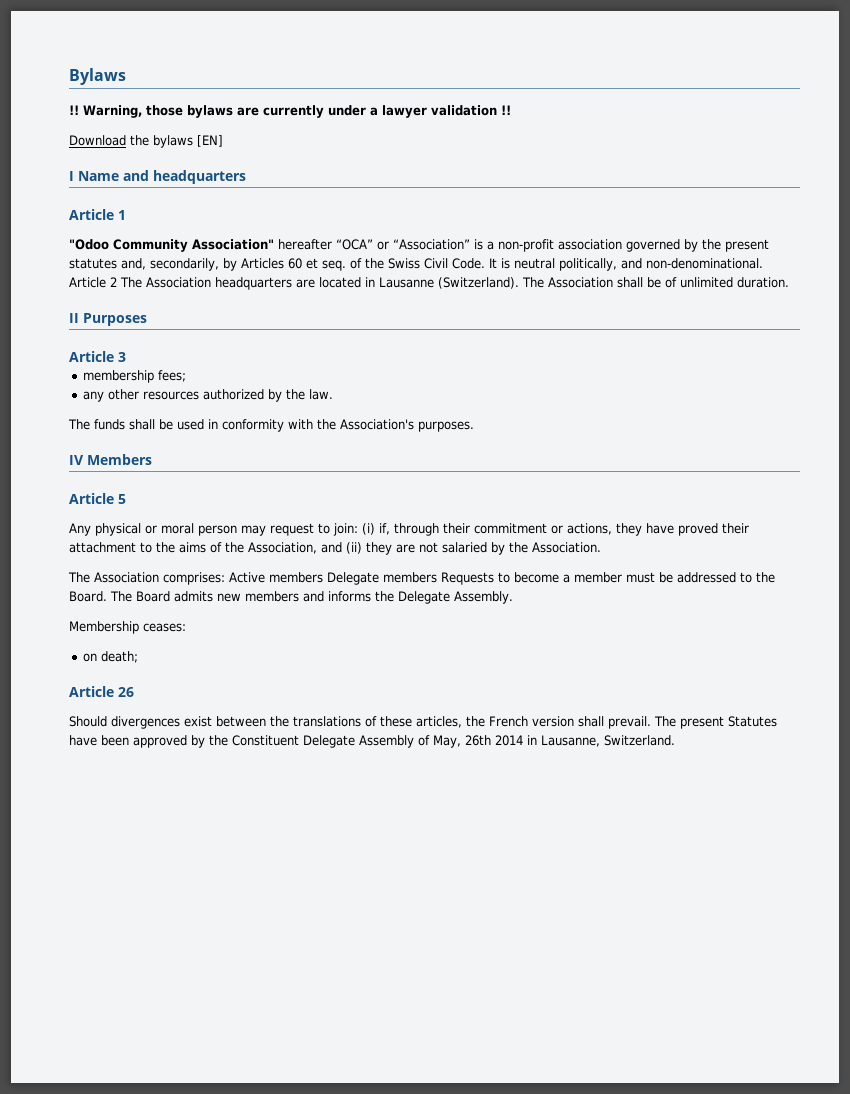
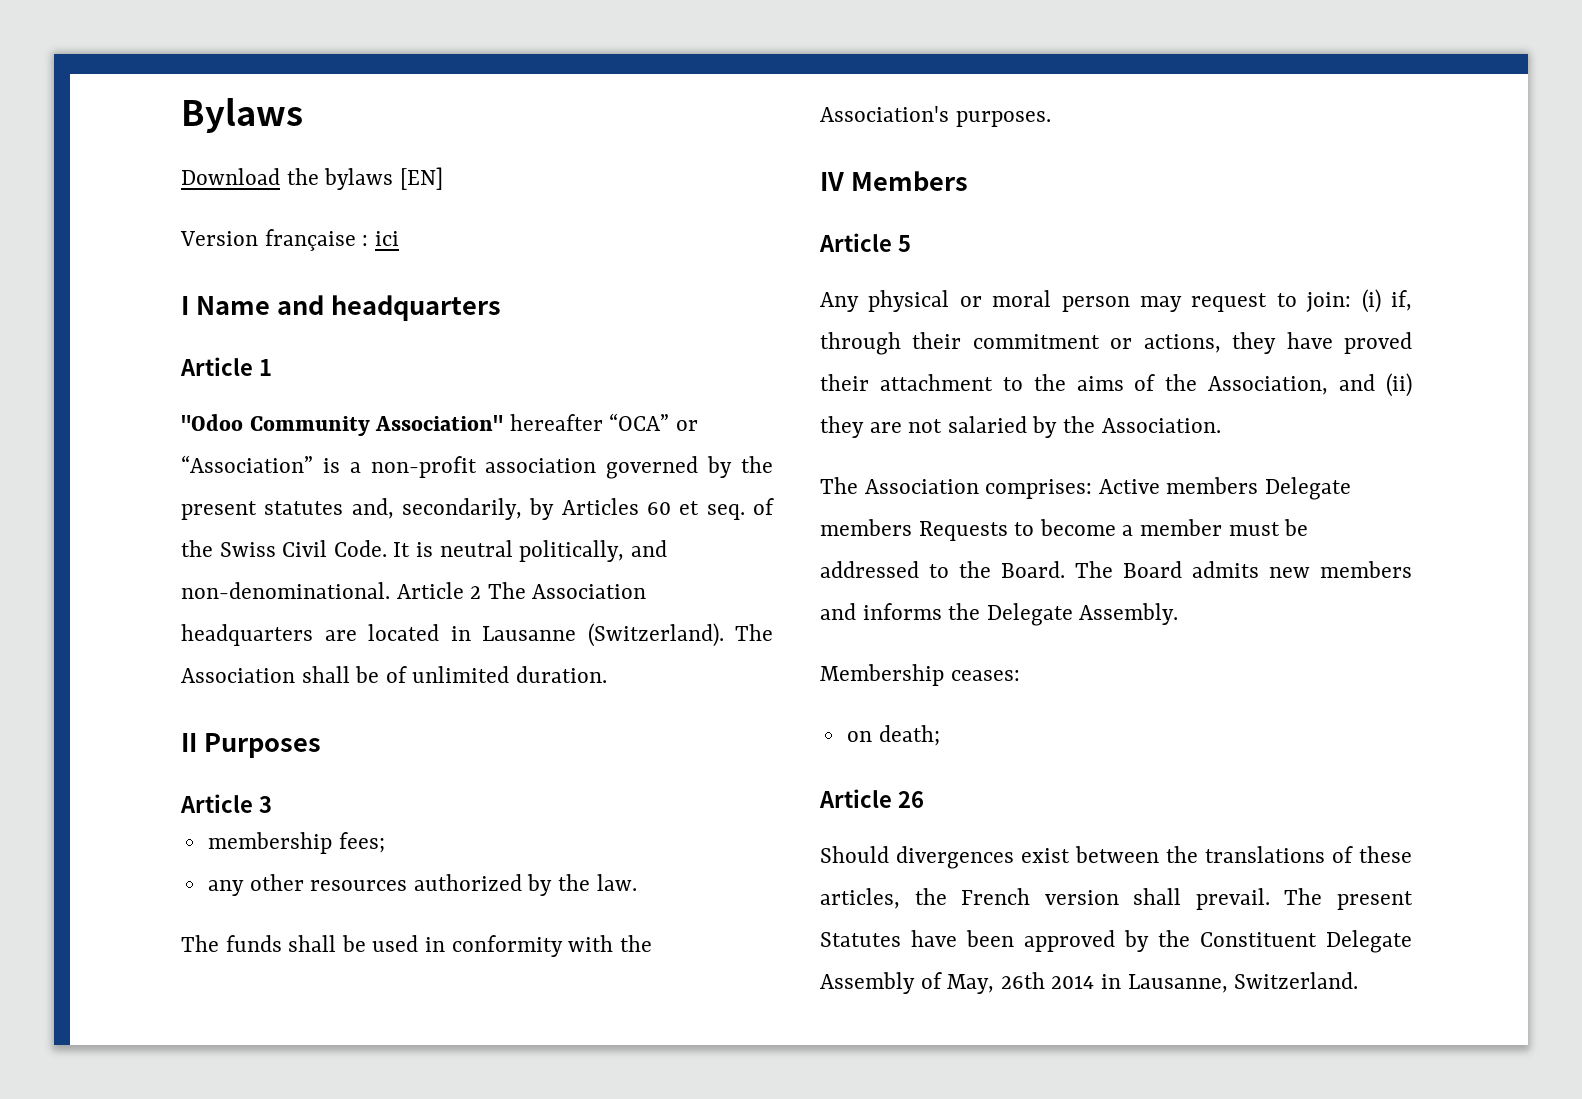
- !! Warning, those bylaws are currently under a lawyer validation !!
+ Version française : ici

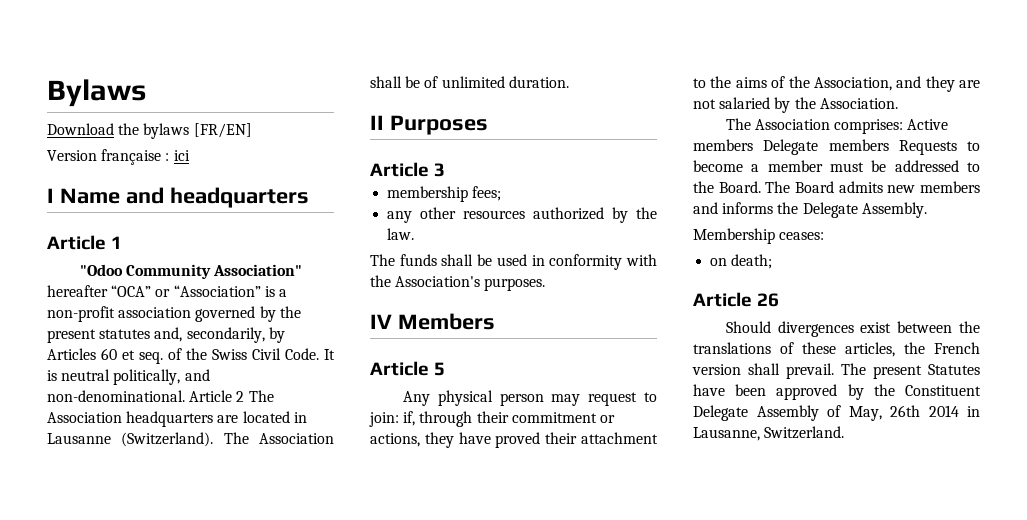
- Download the bylaws [EN]
+ Download the bylaws [FR/EN]
- Any physical or moral person may request to join: (i) if, through their commitment or actions, they have proved their attachment to the aims of the Association, and (ii) they are not salaried by the Association.
+ Any physical person may request to join: if, through their commitment or actions, they have proved their attachment to the aims of the Association, and they are not salaried by the Association.

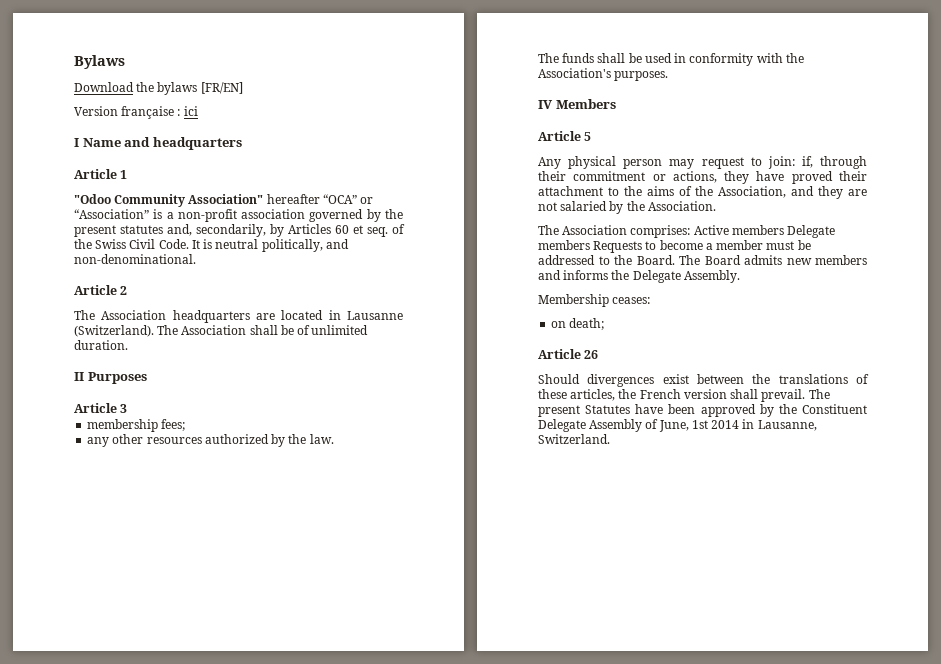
- It is neutral politically, and non-denominational. Article 2 The Association headquarters are located in Lausanne (Switzerland).
+ It is neutral politically, and non-denominational.
+ Article 2
+ The Association headquarters are located in Lausanne (Switzerland).
- The present Statutes have been approved by the Constituent Delegate Assembly of May, 26th 2014 in Lausanne, Switzerland.
+ The present Statutes have been approved by the Constituent Delegate Assembly of June, 1st 2014 in Lausanne, Switzerland.

